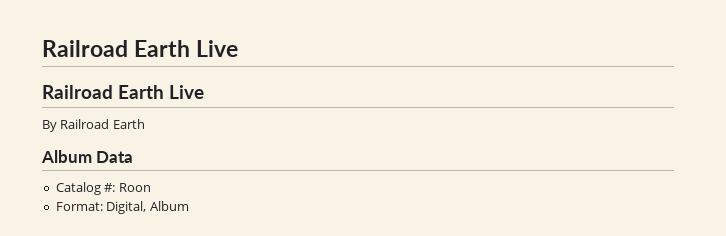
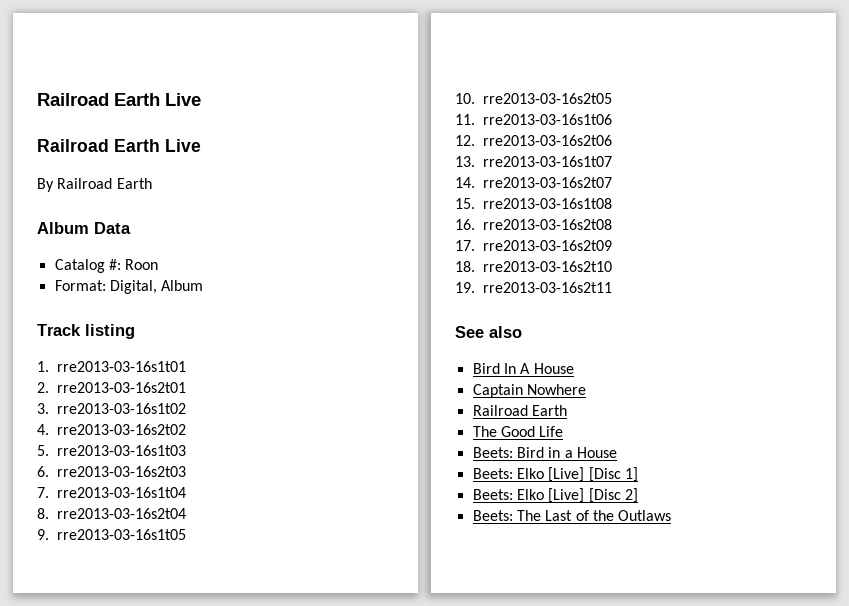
+ Track listing
+ 1. rre2013-03-16s1t01
+ 2. rre2013-03-16s2t01
+ 3. rre2013-03-16s1t02
+ 4. rre2013-03-16s2t02
+ 5. rre2013-03-16s1t03
+ 6. rre2013-03-16s2t03
+ 7. rre2013-03-16s1t04
+ 8. rre2013-03-16s2t04
+ 9. rre2013-03-16s1t05
+ 10. rre2013-03-16s2t05
+ 11. rre2013-03-16s1t06
+ 12. rre2013-03-16s2t06
+ 13. rre2013-03-16s1t07
+ 14. rre2013-03-16s2t07
+ 15. rre2013-03-16s1t08
+ 16. rre2013-03-16s2t08
+ 17. rre2013-03-16s2t09
+ 18. rre2013-03-16s2t10
+ 19. rre2013-03-16s2t11
+ See also
+ Bird In A House
+ Captain Nowhere
+ Railroad Earth
+ The Good Life
+ Beets: Bird in a House
+ Beets: Elko [Live] [Disc 1]
+ Beets: Elko [Live] [Disc 2]
+ Beets: The Last of the Outlaws

